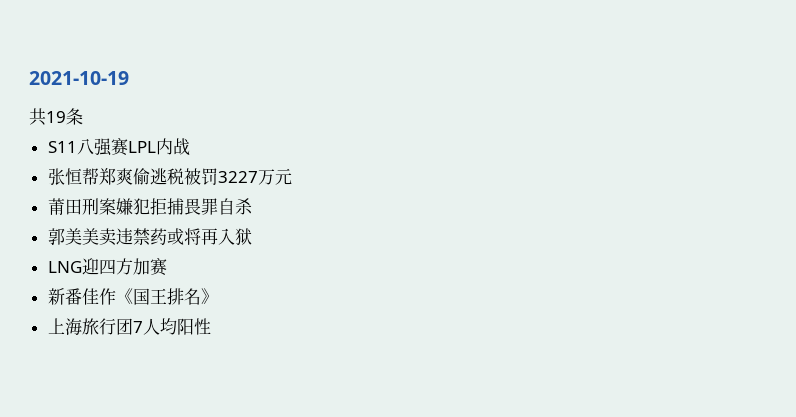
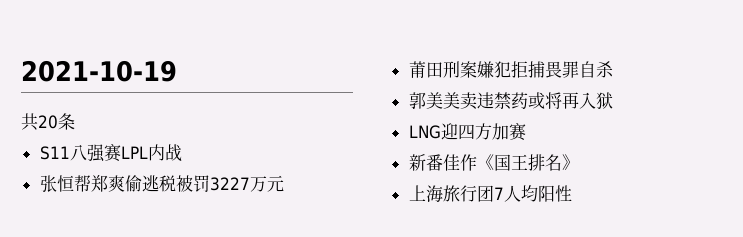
- 共19条
+ 共20条

